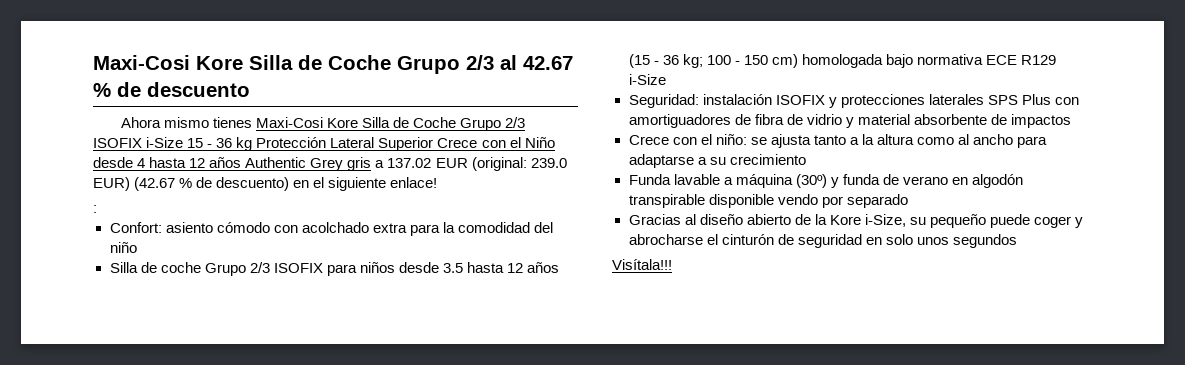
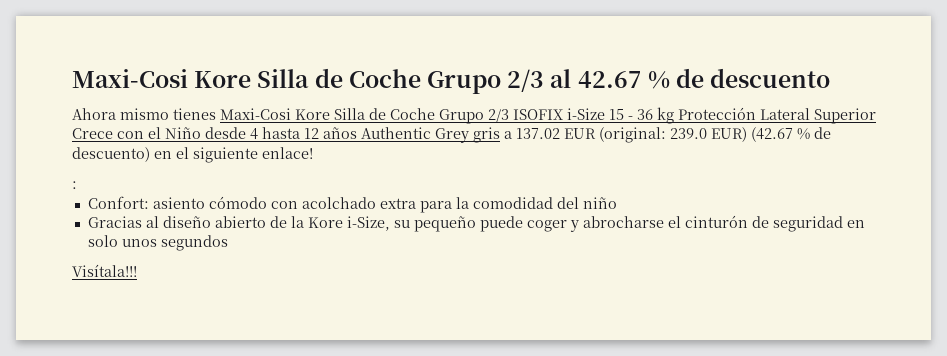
- Silla de coche Grupo 2/3 ISOFIX para niños desde 3.5 hasta 12 años (15 - 36 kg; 100 - 150 cm) homologada bajo normativa ECE R129 i-Size
- Seguridad: instalación ISOFIX y protecciones laterales SPS Plus con amortiguadores de fibra de vidrio y material absorbente de impactos
- Crece con el niño: se ajusta tanto a la altura como al ancho para adaptarse a su crecimiento
- Funda lavable a máquina (30º) y funda de verano en algodón transpirable disponible vendo por separado

